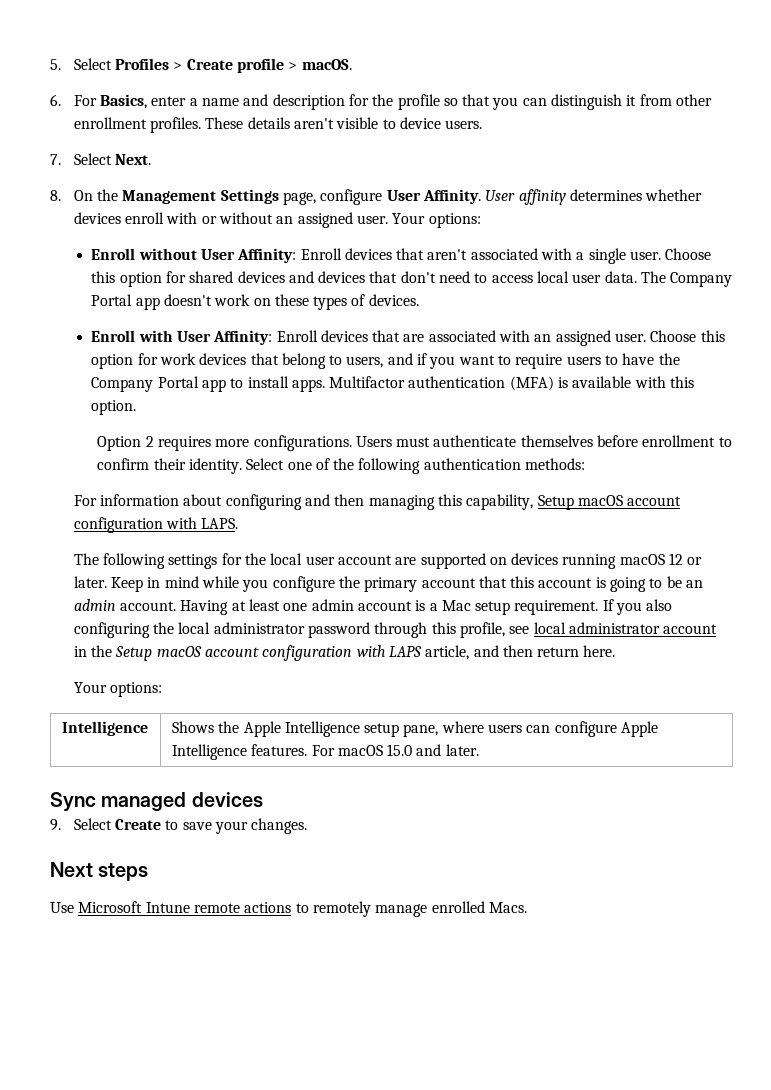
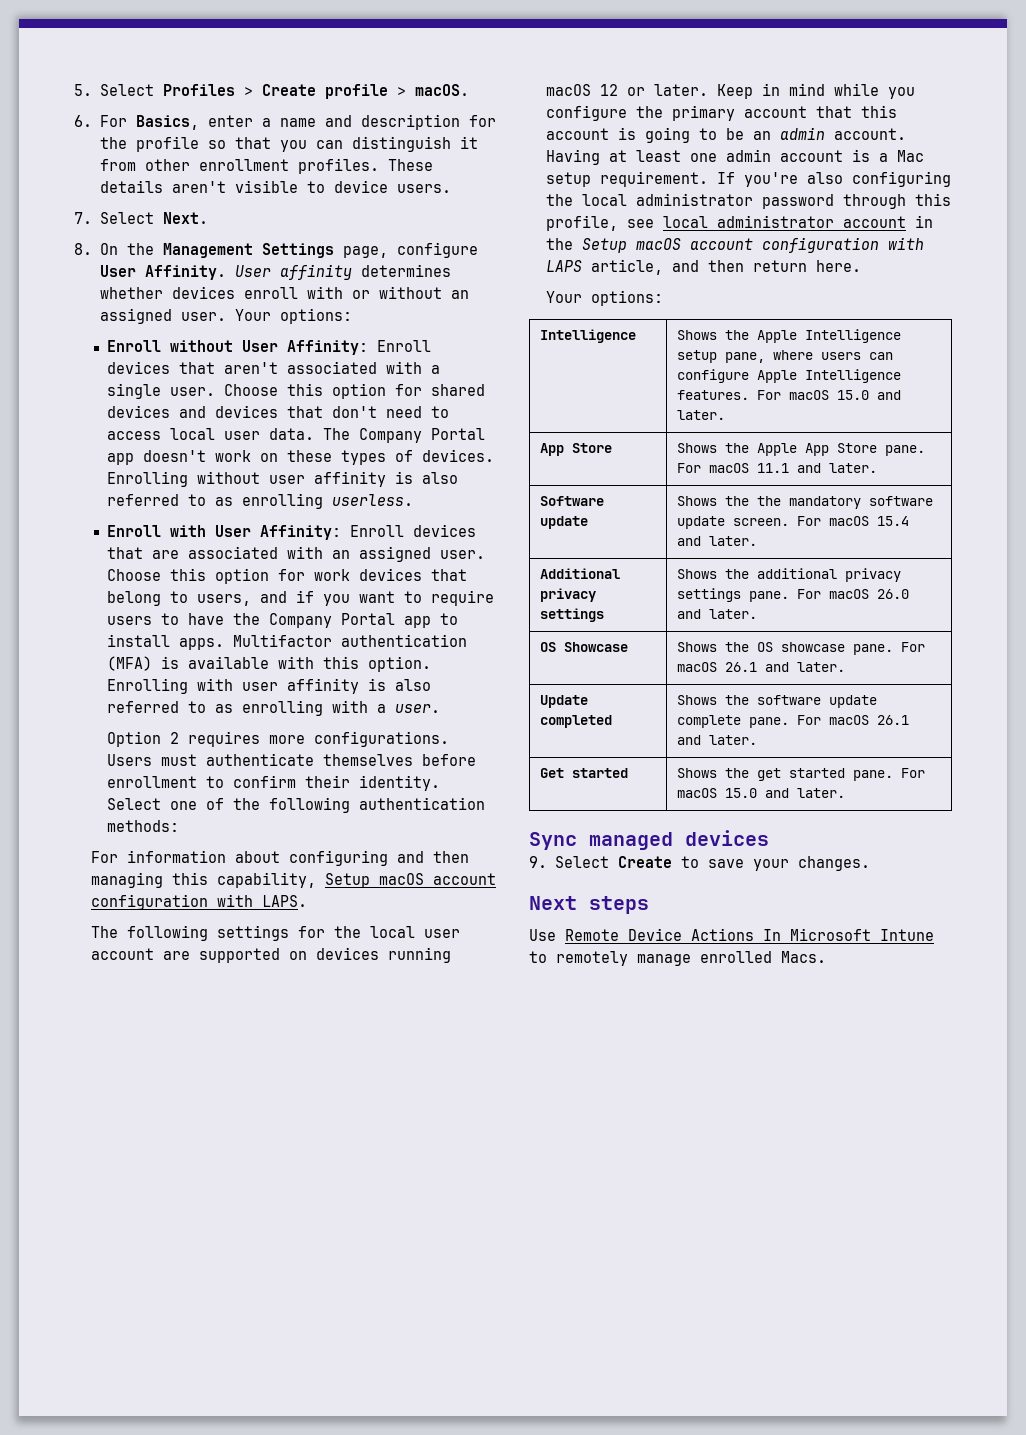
+ Enrolling without user affinity is also referred to as enrolling userless.
+ Enrolling with user affinity is also referred to as enrolling with a user.
- If you also configuring the local administrator password through this profile, see local administrator account in the Setup macOS account configuration with LAPS article, and then return here.
+ If you're also configuring the local administrator password through this profile, see local administrator account in the Setup macOS account configuration with LAPS article, and then return here.
+ App Store | Shows the Apple App Store pane. For macOS 11.1 and later.
+ Software update | Shows the the mandatory software update screen. For macOS 15.4 and later.
+ Additional privacy settings | Shows the additional privacy settings pane. For macOS 26.0 and later.
+ OS Showcase | Shows the OS showcase pane. For macOS 26.1 and later.
+ Update completed | Shows the software update complete pane. For macOS 26.1 and later.
+ Get started | Shows the get started pane. For macOS 15.0 and later.
- Use Microsoft Intune remote actions to remotely manage enrolled Macs.
+ Use Remote Device Actions In Microsoft Intune to remotely manage enrolled Macs.

